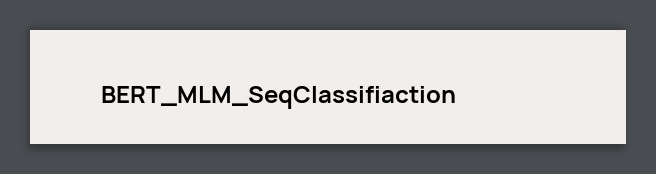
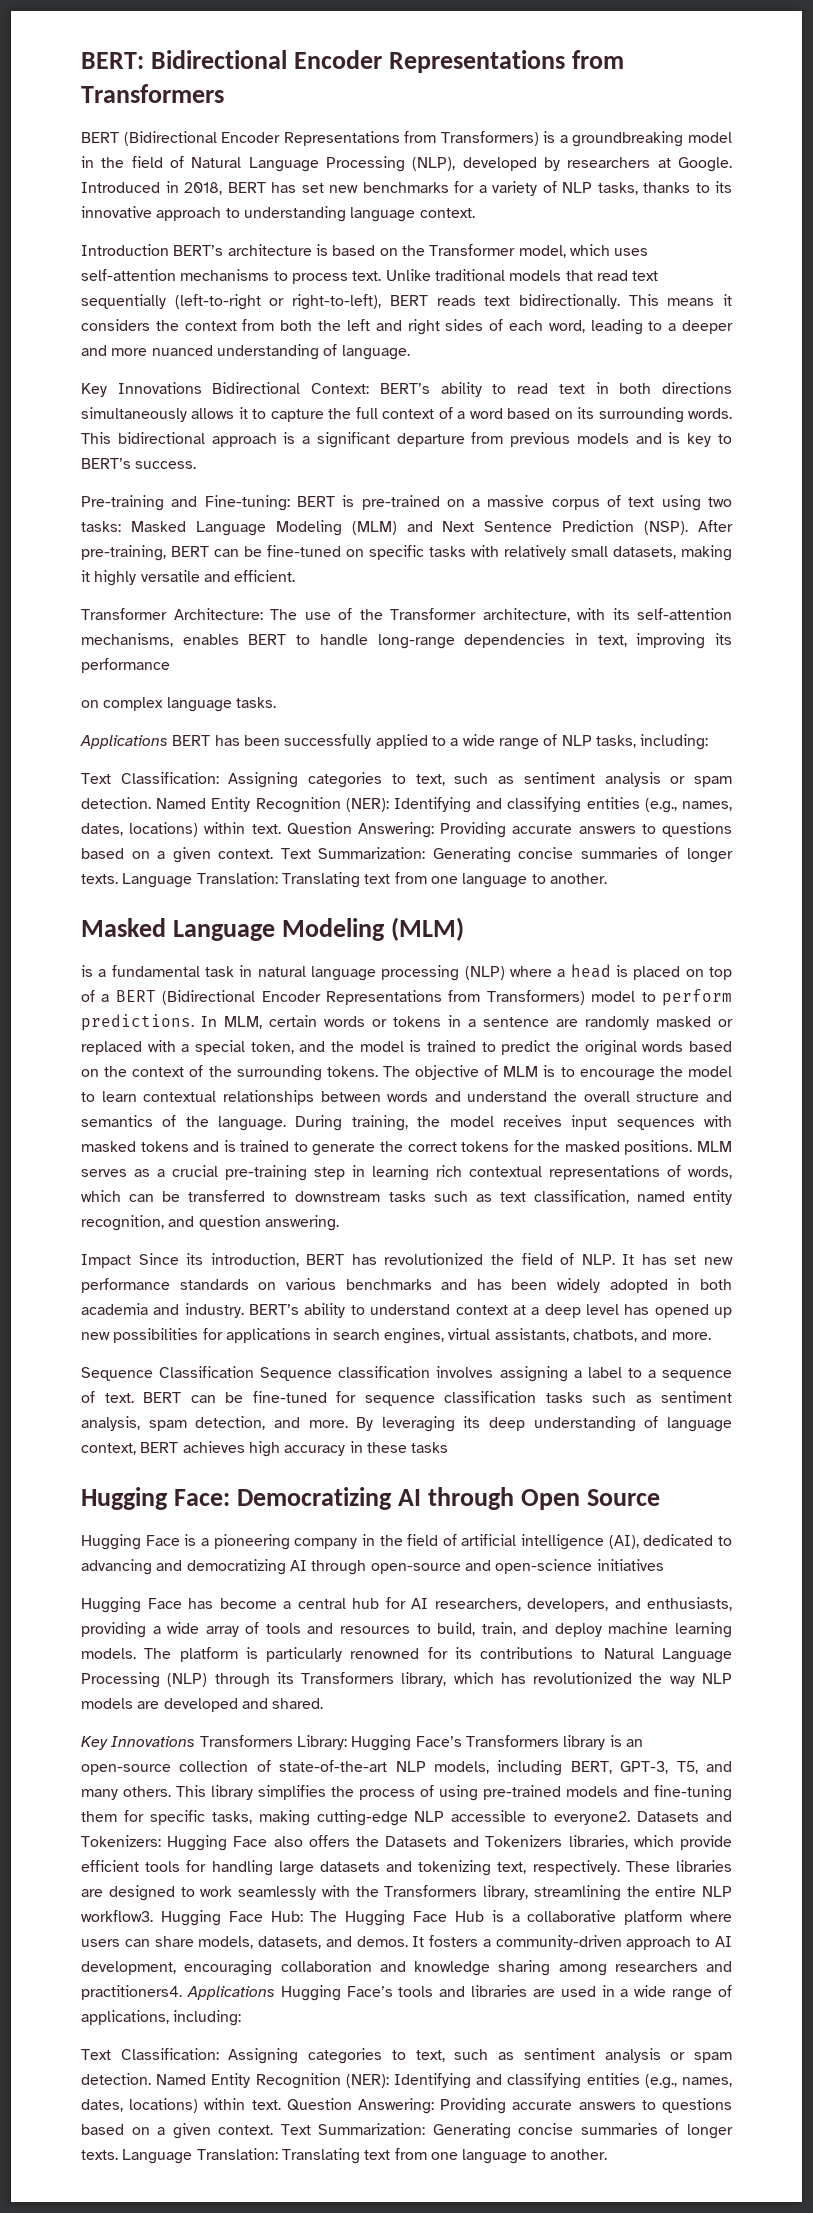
- BERT_MLM_SeqClassifiaction
+ BERT: Bidirectional Encoder Representations from Transformers
+ BERT (Bidirectional Encoder Representations from Transformers) is a groundbreaking model in the field of Natural Language Processing (NLP), developed by researchers at Google. Introduced in 2018, BERT has set new benchmarks for a variety of NLP tasks, thanks to its innovative approach to understanding language context.
+ Introduction BERT’s architecture is based on the Transformer model, which uses self-attention mechanisms to process text. Unlike traditional models that read text sequentially (left-to-right or right-to-left), BERT reads text bidirectionally. This means it considers the context from both the left and right sides of each word, leading to a deeper and more nuanced understanding of language.
+ Key Innovations Bidirectional Context: BERT’s ability to read text in both directions simultaneously allows it to capture the full context of a word based on its surrounding words. This bidirectional approach is a significant departure from previous models and is key to BERT’s success.
+ Pre-training and Fine-tuning: BERT is pre-trained on a massive corpus of text using two tasks: Masked Language Modeling (MLM) and Next Sentence Prediction (NSP). After pre-training, BERT can be fine-tuned on specific tasks with relatively small datasets, making it highly versatile and efficient.
+ Transformer Architecture: The use of the Transformer architecture, with its self-attention mechanisms, enables BERT to handle long-range dependencies in text, improving its performance
+ on complex language tasks.
+ Applications BERT has been successfully applied to a wide range of NLP tasks, including:
+ Text Classification: Assigning categories to text, such as sentiment analysis or spam detection. Named Entity Recognition (NER): Identifying and classifying entities (e.g., names, dates, locations) within text. Question Answering: Providing accurate answers to questions based on a given context. Text Summarization: Generating concise summaries of longer texts. Language Translation: Translating text from one language to another.
+ Masked Language Modeling (MLM)
+ is a fundamental task in natural language processing (NLP) where a head is placed on top of a BERT (Bidirectional Encoder Representations from Transformers) model to perform predictions. In MLM, certain words or tokens in a sentence are randomly masked or replaced with a special token, and the model is trained to predict the original words based on the context of the surrounding tokens. The objective of MLM is to encourage the model to learn contextual relationships between words and understand the overall structure and semantics of the language. During training, the model receives input sequences with masked tokens and is trained to generate the correct tokens for the masked positions. MLM serves as a crucial pre-training step in learning rich contextual representations of words, which can be transferred to downstream tasks such as text classification, named entity recognition, and question answering.
+ Impact Since its introduction, BERT has revolutionized the field of NLP. It has set new performance standards on various benchmarks and has been widely adopted in both academia and industry. BERT’s ability to understand context at a deep level has opened up new possibilities for applications in search engines, virtual assistants, chatbots, and more.
+ Sequence Classification Sequence classification involves assigning a label to a sequence of text. BERT can be fine-tuned for sequence classification tasks such as sentiment analysis, spam detection, and more. By leveraging its deep understanding of language context, BERT achieves high accuracy in these tasks
+ Hugging Face: Democratizing AI through Open Source
+ Hugging Face is a pioneering company in the field of artificial intelligence (AI), dedicated to advancing and democratizing AI through open-source and open-science initiatives
+ Hugging Face has become a central hub for AI researchers, developers, and enthusiasts, providing a wide array of tools and resources to build, train, and deploy machine learning models. The platform is particularly renowned for its contributions to Natural Language Processing (NLP) through its Transformers library, which has revolutionized the way NLP models are developed and shared.
+ Key Innovations Transformers Library: Hugging Face’s Transformers library is an open-source collection of state-of-the-art NLP models, including BERT, GPT-3, T5, and many others. This library simplifies the process of using pre-trained models and fine-tuning them for specific tasks, making cutting-edge NLP accessible to everyone2. Datasets and Tokenizers: Hugging Face also offers the Datasets and Tokenizers libraries, which provide efficient tools for handling large datasets and tokenizing text, respectively. These libraries are designed to work seamlessly with the Transformers library, streamlining the entire NLP workflow3. Hugging Face Hub: The Hugging Face Hub is a collaborative platform where users can share models, datasets, and demos. It fosters a community-driven approach to AI development, encouraging collaboration and knowledge sharing among researchers and practitioners4. Applications Hugging Face’s tools and libraries are used in a wide range of applications, including:
+ Text Classification: Assigning categories to text, such as sentiment analysis or spam detection. Named Entity Recognition (NER): Identifying and classifying entities (e.g., names, dates, locations) within text. Question Answering: Providing accurate answers to questions based on a given context. Text Summarization: Generating concise summaries of longer texts. Language Translation: Translating text from one language to another.

